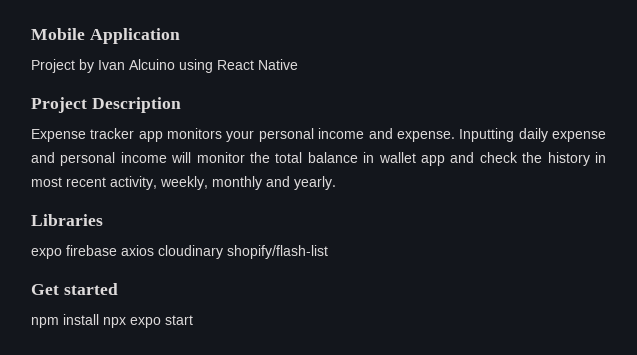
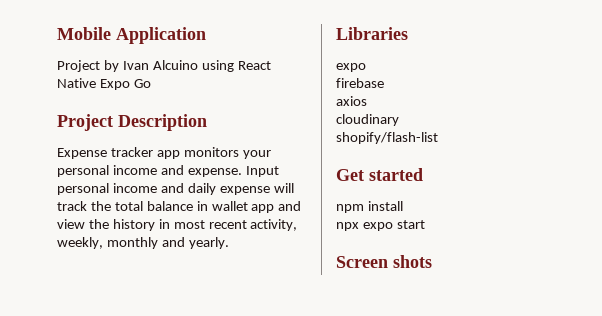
- Project by Ivan Alcuino using React Native
+ Project by Ivan Alcuino using React Native Expo Go
- Inputting daily expense and personal income will monitor the total balance in wallet app and check the history in most recent activity, weekly, monthly and yearly.
+ Input personal income and daily expense will track the total balance in wallet app and view the history in most recent activity, weekly, monthly and yearly.
  Libraries
- expo firebase axios cloudinary shopify/flash-list
+ expo
+ firebase
+ axios
+ cloudinary
+ shopify/flash-list
- npm install npx expo start
+ npm install
+ npx expo start
+ Screen shots

